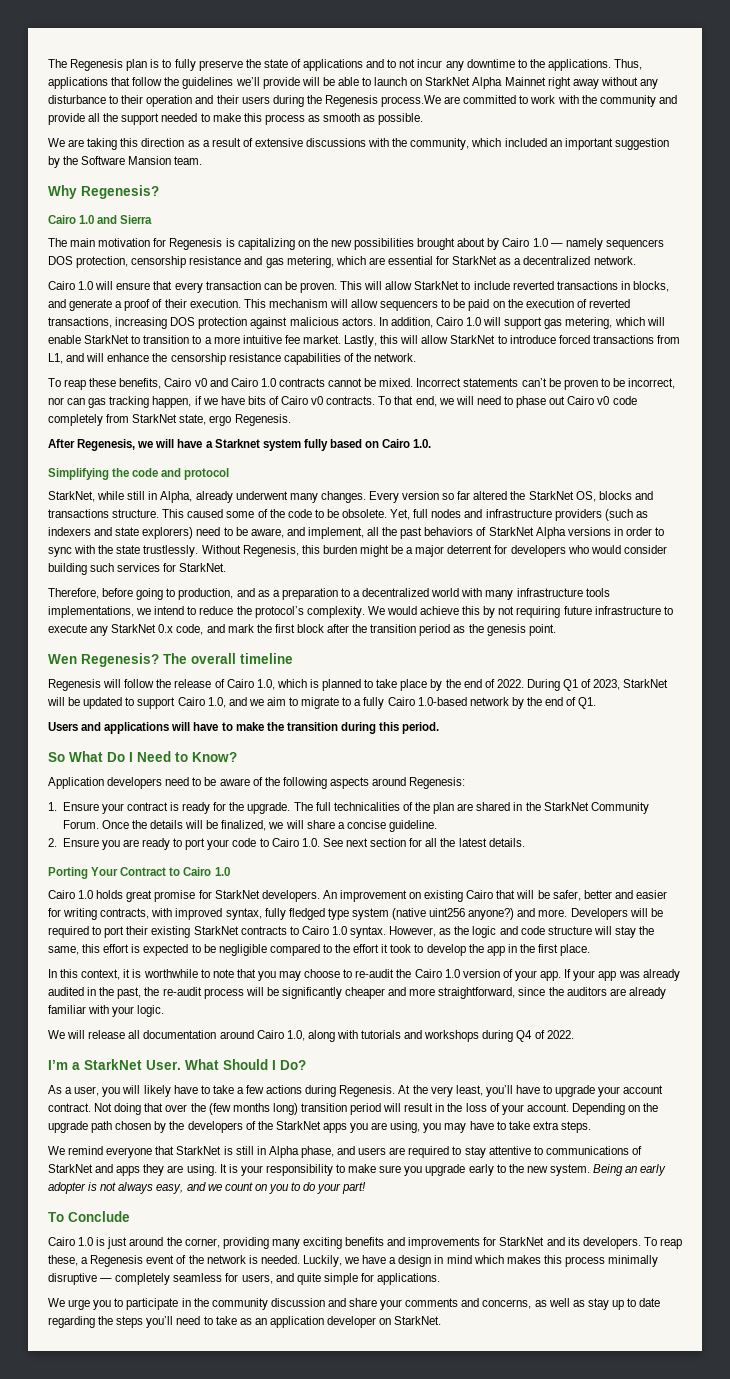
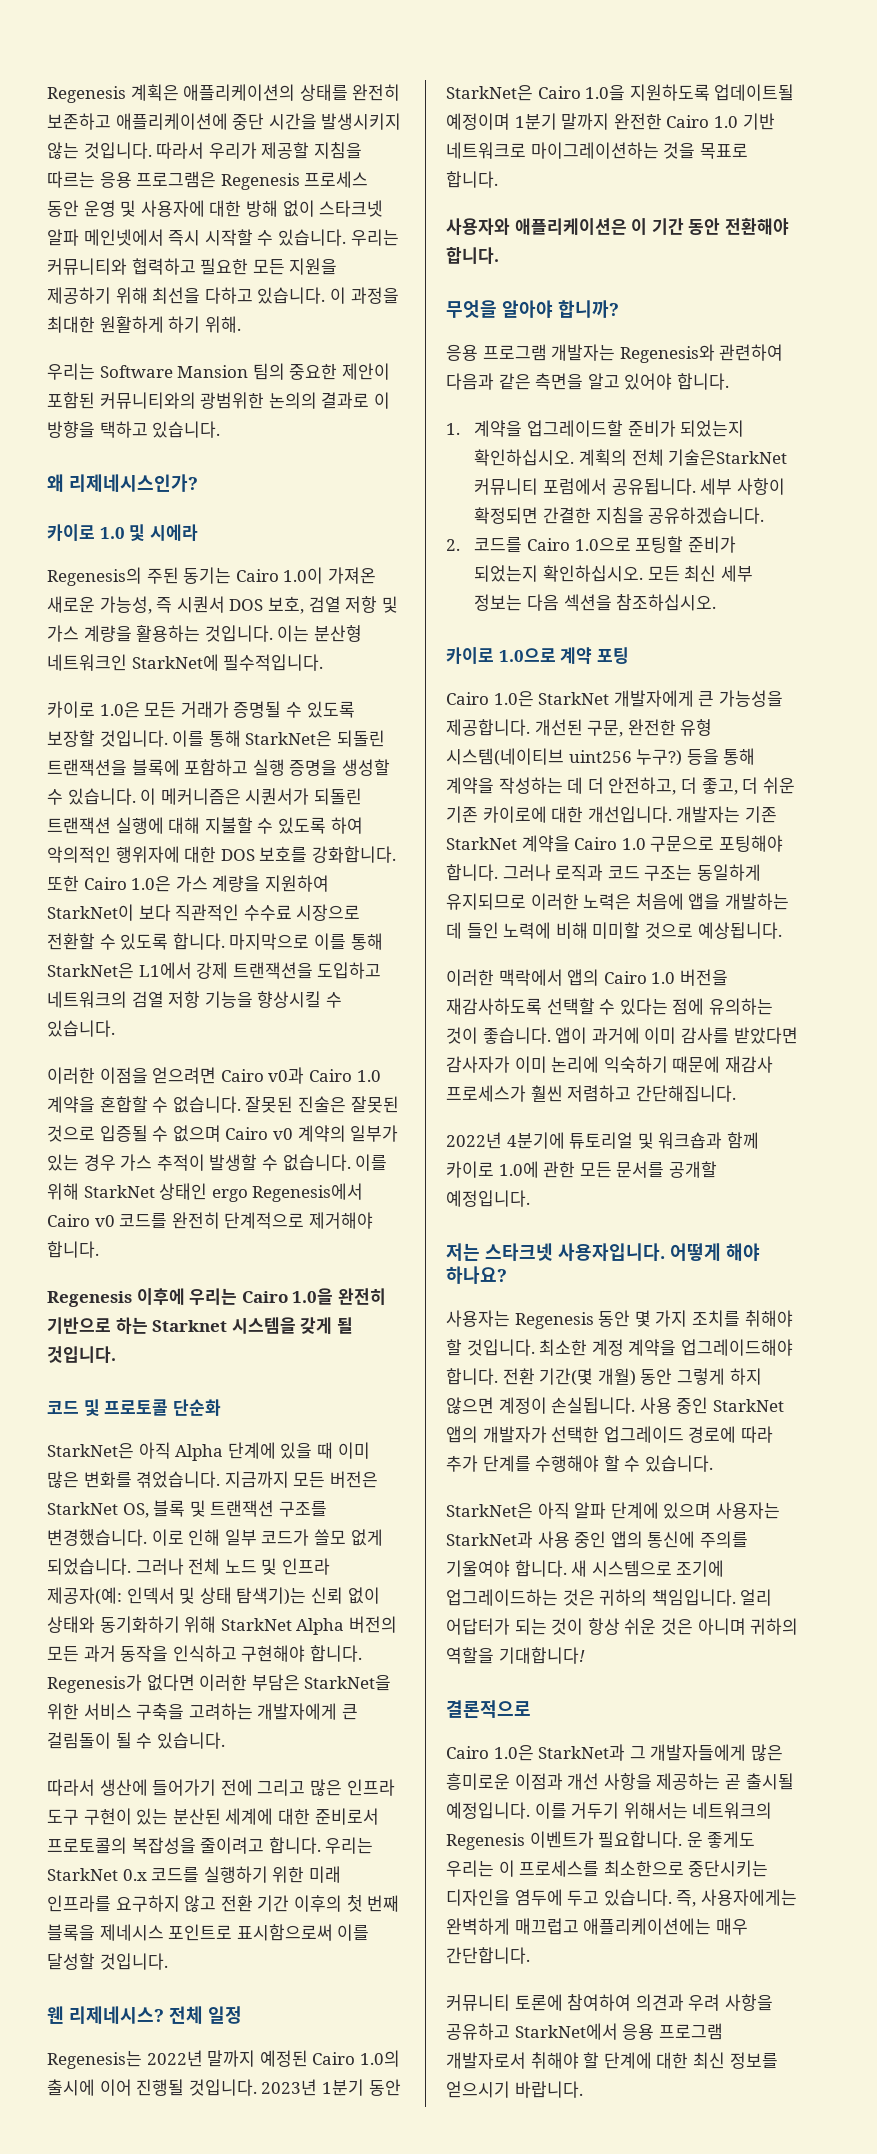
- The Regenesis plan is to fully preserve the state of applications and to not incur any downtime to the applications. Thus, applications that follow the guidelines we’ll provide will be able to launch on StarkNet Alpha Mainnet right away without any disturbance to their operation and their users during the Regenesis process.We are committed to work with the community and provide all the support needed to make this process as smooth as possible.
- We are taking this direction as a result of extensive discussions with the community, which included an important suggestion by the Software Mansion team.
- Why Regenesis?
- Cairo 1.0 and Sierra
- The main motivation for Regenesis is capitalizing on the new possibilities brought about by Cairo 1.0 — namely sequencers DOS protection, censorship resistance and gas metering, which are essential for StarkNet as a decentralized network.
- Cairo 1.0 will ensure that every transaction can be proven. This will allow StarkNet to include reverted transactions in blocks, and generate a proof of their execution. This mechanism will allow sequencers to be paid on the execution of reverted transactions, increasing DOS protection against malicious actors. In addition, Cairo 1.0 will support gas metering, which will enable StarkNet to transition to a more intuitive fee market. Lastly, this will allow StarkNet to introduce forced transactions from L1, and will enhance the censorship resistance capabilities of the network.
- To reap these benefits, Cairo v0 and Cairo 1.0 contracts cannot be mixed. Incorrect statements can’t be proven to be incorrect, nor can gas tracking happen, if we have bits of Cairo v0 contracts. To that end, we will need to phase out Cairo v0 code completely from StarkNet state, ergo Regenesis.
- After Regenesis, we will have a Starknet system fully based on Cairo 1.0.
- Simplifying the code and protocol
- StarkNet, while still in Alpha, already underwent many changes. Every version so far altered the StarkNet OS, blocks and transactions structure. This caused some of the code to be obsolete. Yet, full nodes and infrastructure providers (such as indexers and state explorers) need to be aware, and implement, all the past behaviors of StarkNet Alpha versions in order to sync with the state trustlessly. Without Regenesis, this burden might be a major deterrent for developers who would consider building such services for StarkNet.
- Therefore, before going to production, and as a preparation to a decentralized world with many infrastructure tools implementations, we intend to reduce the protocol’s complexity. We would achieve this by not requiring future infrastructure to execute any StarkNet 0.x code, and mark the first block after the transition period as the genesis point.
- Wen Regenesis? The overall timeline
- Regenesis will follow the release of Cairo 1.0, which is planned to take place by the end of 2022. During Q1 of 2023, StarkNet will be updated to support Cairo 1.0, and we aim to migrate to a fully Cairo 1.0-based network by the end of Q1.
- Users and applications will have to make the transition during this period.
- So What Do I Need to Know?
- Application developers need to be aware of the following aspects around Regenesis:
- 1. Ensure your contract is ready for the upgrade. The full technicalities of the plan are shared in the StarkNet Community Forum. Once the details will be finalized, we will share a concise guideline.
- 2. Ensure you are ready to port your code to Cairo 1.0. See next section for all the latest details.
- Porting Your Contract to Cairo 1.0
- Cairo 1.0 holds great promise for StarkNet developers. An improvement on existing Cairo that will be safer, better and easier for writing contracts, with improved syntax, fully fledged type system (native uint256 anyone?) and more. Developers will be required to port their existing StarkNet contracts to Cairo 1.0 syntax. However, as the logic and code structure will stay the same, this effort is expected to be negligible compared to the effort it took to develop the app in the first place.
- In this context, it is worthwhile to note that you may choose to re-audit the Cairo 1.0 version of your app. If your app was already audited in the past, the re-audit process will be significantly cheaper and more straightforward, since the auditors are already familiar with your logic.
- We will release all documentation around Cairo 1.0, along with tutorials and workshops during Q4 of 2022.
- I’m a StarkNet User. What Should I Do?
- As a user, you will likely have to take a few actions during Regenesis. At the very least, you’ll have to upgrade your account contract. Not doing that over the (few months long) transition period will result in the loss of your account. Depending on the upgrade path chosen by the developers of the StarkNet apps you are using, you may have to take extra steps.
- We remind everyone that StarkNet is still in Alpha phase, and users are required to stay attentive to communications of StarkNet and apps they are using. It is your responsibility to make sure you upgrade early to the new system. Being an early adopter is not always easy, and we count on you to do your part!
- To Conclude
- Cairo 1.0 is just around the corner, providing many exciting benefits and improvements for StarkNet and its developers. To reap these, a Regenesis event of the network is needed. Luckily, we have a design in mind which makes this process minimally disruptive — completely seamless for users, and quite simple for applications.
- We urge you to participate in the community discussion and share your comments and concerns, as well as stay up to date regarding the steps you’ll need to take as an application developer on StarkNet.
+ Regenesis 계획은 애플리케이션의 상태를 완전히 보존하고 애플리케이션에 중단 시간을 발생시키지 않는 것입니다. 따라서 우리가 제공할 지침을 따르는 응용 프로그램은 Regenesis 프로세스 동안 운영 및 사용자에 대한 방해 없이 스타크넷 알파 메인넷에서 즉시 시작할 수 있습니다. 우리는 커뮤니티와 협력하고 필요한 모든 지원을 제공하기 위해 최선을 다하고 있습니다. 이 과정을 최대한 원활하게 하기 위해.
+ 우리는 Software Mansion 팀의 중요한 제안이 포함된 커뮤니티와의 광범위한 논의의 결과로 이 방향을 택하고 있습니다.
+ 왜 리제네시스인가?
+ 카이로 1.0 및 시에라
+ Regenesis의 주된 동기는 Cairo 1.0이 가져온 새로운 가능성, 즉 시퀀서 DOS 보호, 검열 저항 및 가스 계량을 활용하는 것입니다. 이는 분산형 네트워크인 StarkNet에 필수적입니다.
+ 카이로 1.0은 모든 거래가 증명될 수 있도록 보장할 것입니다. 이를 통해 StarkNet은 되돌린 트랜잭션을 블록에 포함하고 실행 증명을 생성할 수 있습니다. 이 메커니즘은 시퀀서가 되돌린 트랜잭션 실행에 대해 지불할 수 있도록 하여 악의적인 행위자에 대한 DOS 보호를 강화합니다. 또한 Cairo 1.0은 가스 계량을 지원하여 StarkNet이 보다 직관적인 수수료 시장으로 전환할 수 있도록 합니다. 마지막으로 이를 통해 StarkNet은 L1에서 강제 트랜잭션을 도입하고 네트워크의 검열 저항 기능을 향상시킬 수 있습니다.
+ 이러한 이점을 얻으려면 Cairo v0과 Cairo 1.0 계약을 혼합할 수 없습니다. 잘못된 진술은 잘못된 것으로 입증될 수 없으며 Cairo v0 계약의 일부가 있는 경우 가스 추적이 발생할 수 없습니다. 이를 위해 StarkNet 상태인 ergo Regenesis에서 Cairo v0 코드를 완전히 단계적으로 제거해야 합니다.
+ Regenesis 이후에 우리는 Cairo 1.0을 완전히 기반으로 하는 Starknet 시스템을 갖게 될 것입니다.
+ 코드 및 프로토콜 단순화
+ StarkNet은 아직 Alpha 단계에 있을 때 이미 많은 변화를 겪었습니다. 지금까지 모든 버전은 StarkNet OS, 블록 및 트랜잭션 구조를 변경했습니다. 이로 인해 일부 코드가 쓸모 없게 되었습니다. 그러나 전체 노드 및 인프라 제공자(예: 인덱서 및 상태 탐색기)는 신뢰 없이 상태와 동기화하기 위해 StarkNet Alpha 버전의 모든 과거 동작을 인식하고 구현해야 합니다. Regenesis가 없다면 이러한 부담은 StarkNet을 위한 서비스 구축을 고려하는 개발자에게 큰 걸림돌이 될 수 있습니다.
+ 따라서 생산에 들어가기 전에 그리고 많은 인프라 도구 구현이 있는 분산된 세계에 대한 준비로서 프로토콜의 복잡성을 줄이려고 합니다. 우리는 StarkNet 0.x 코드를 실행하기 위한 미래 인프라를 요구하지 않고 전환 기간 이후의 첫 번째 블록을 제네시스 포인트로 표시함으로써 이를 달성할 것입니다.
+ 웬 리제네시스? 전체 일정
+ Regenesis는 2022년 말까지 예정된 Cairo 1.0의 출시에 이어 진행될 것입니다. 2023년 1분기 동안 StarkNet은 Cairo 1.0을 지원하도록 업데이트될 예정이며 1분기 말까지 완전한 Cairo 1.0 기반 네트워크로 마이그레이션하는 것을 목표로 합니다.
+ 사용자와 애플리케이션은 이 기간 동안 전환해야 합니다.
+ 무엇을 알아야 합니까?
+ 응용 프로그램 개발자는 Regenesis와 관련하여 다음과 같은 측면을 알고 있어야 합니다.
+ 1. 계약을 업그레이드할 준비가 되었는지 확인하십시오. 계획의 전체 기술은StarkNet 커뮤니티 포럼에서 공유됩니다. 세부 사항이 확정되면 간결한 지침을 공유하겠습니다.
+ 2. 코드를 Cairo 1.0으로 포팅할 준비가 되었는지 확인하십시오. 모든 최신 세부 정보는 다음 섹션을 참조하십시오.
+ 카이로 1.0으로 계약 포팅
+ Cairo 1.0은 StarkNet 개발자에게 큰 가능성을 제공합니다. 개선된 구문, 완전한 유형 시스템(네이티브 uint256 누구?) 등을 통해 계약을 작성하는 데 더 안전하고, 더 좋고, 더 쉬운 기존 카이로에 대한 개선입니다. 개발자는 기존 StarkNet 계약을 Cairo 1.0 구문으로 포팅해야 합니다. 그러나 로직과 코드 구조는 동일하게 유지되므로 이러한 노력은 처음에 앱을 개발하는 데 들인 노력에 비해 미미할 것으로 예상됩니다.
+ 이러한 맥락에서 앱의 Cairo 1.0 버전을 재감사하도록 선택할 수 있다는 점에 유의하는 것이 좋습니다. 앱이 과거에 이미 감사를 받았다면 감사자가 이미 논리에 익숙하기 때문에 재감사 프로세스가 훨씬 저렴하고 간단해집니다.
+ 2022년 4분기에 튜토리얼 및 워크숍과 함께 카이로 1.0에 관한 모든 문서를 공개할 예정입니다.
+ 저는 스타크넷 사용자입니다. 어떻게 해야 하나요?
+ 사용자는 Regenesis 동안 몇 가지 조치를 취해야 할 것입니다. 최소한 계정 계약을 업그레이드해야 합니다. 전환 기간(몇 개월) 동안 그렇게 하지 않으면 계정이 손실됩니다. 사용 중인 StarkNet 앱의 개발자가 선택한 업그레이드 경로에 따라 추가 단계를 수행해야 할 수 있습니다.
+ StarkNet은 아직 알파 단계에 있으며 사용자는 StarkNet과 사용 중인 앱의 통신에 주의를 기울여야 합니다. 새 시스템으로 조기에 업그레이드하는 것은 귀하의 책임입니다. 얼리 어답터가 되는 것이 항상 쉬운 것은 아니며 귀하의 역할을 기대합니다!
+ 결론적으로
+ Cairo 1.0은 StarkNet과 그 개발자들에게 많은 흥미로운 이점과 개선 사항을 제공하는 곧 출시될 예정입니다. 이를 거두기 위해서는 네트워크의 Regenesis 이벤트가 필요합니다. 운 좋게도 우리는 이 프로세스를 최소한으로 중단시키는 디자인을 염두에 두고 있습니다. 즉, 사용자에게는 완벽하게 매끄럽고 애플리케이션에는 매우 간단합니다.
+ 커뮤니티 토론에 참여하여 의견과 우려 사항을 공유하고 StarkNet에서 응용 프로그램 개발자로서 취해야 할 단계에 대한 최신 정보를 얻으시기 바랍니다.

